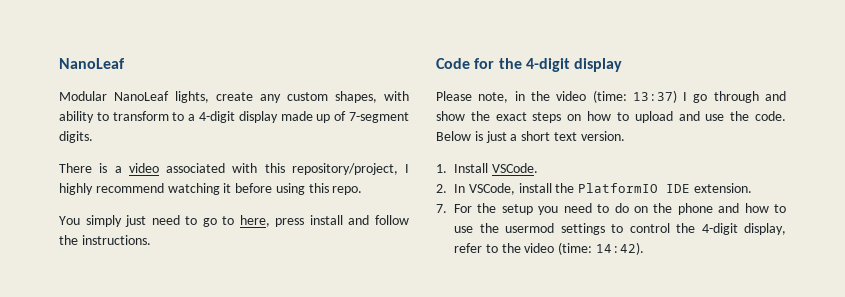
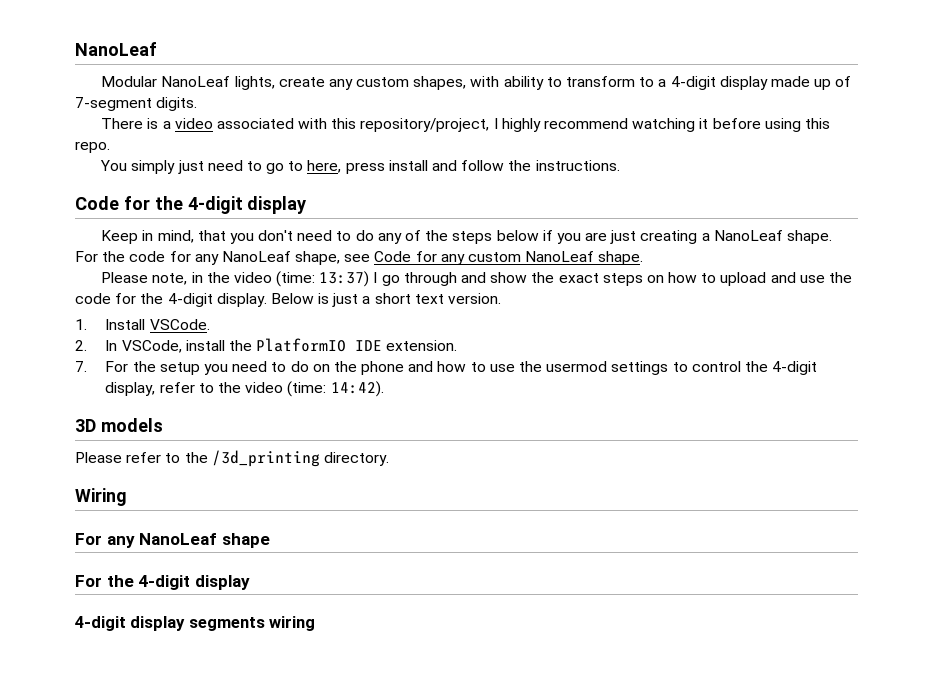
+ Keep in mind, that you don't need to do any of the steps below if you are just creating a NanoLeaf shape. For the code for any NanoLeaf shape, see Code for any custom NanoLeaf shape.
- Please note, in the video (time: 13:37) I go through and show the exact steps on how to upload and use the code.
+ Please note, in the video (time: 13:37) I go through and show the exact steps on how to upload and use the code for the 4-digit display.
+ 3D models
+ Please refer to the /3d_printing directory.
+ Wiring
+ For any NanoLeaf shape
+ For the 4-digit display
+ 4-digit display segments wiring

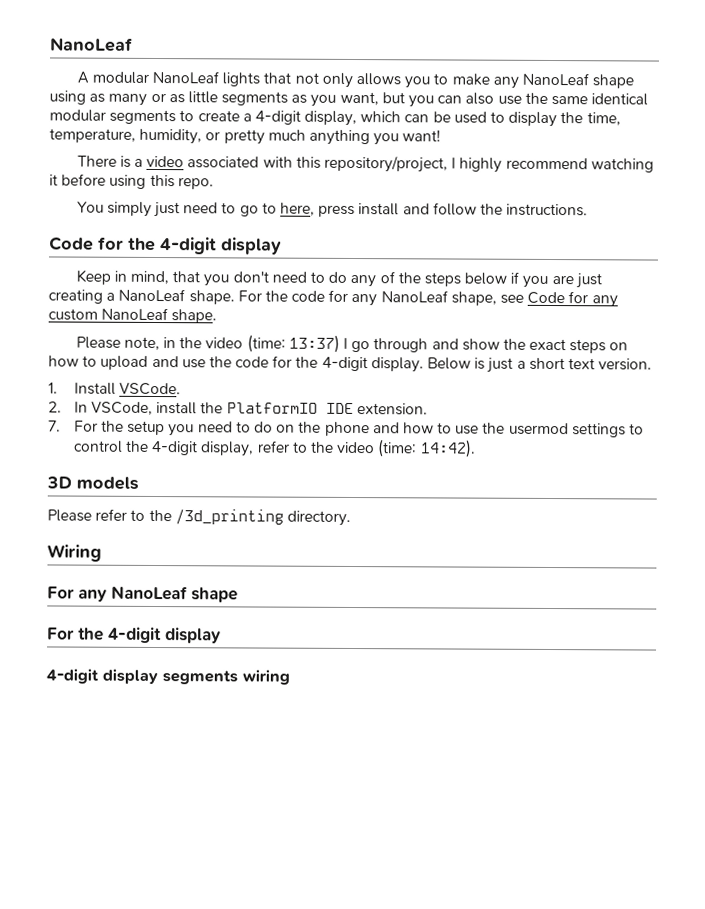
- Modular NanoLeaf lights, create any custom shapes, with ability to transform to a 4-digit display made up of 7-segment digits.
+ A modular NanoLeaf lights that not only allows you to make any NanoLeaf shape using as many or as little segments as you want, but you can also use the same identical modular segments to create a 4-digit display, which can be used to display the time, temperature, humidity, or pretty much anything you want!

